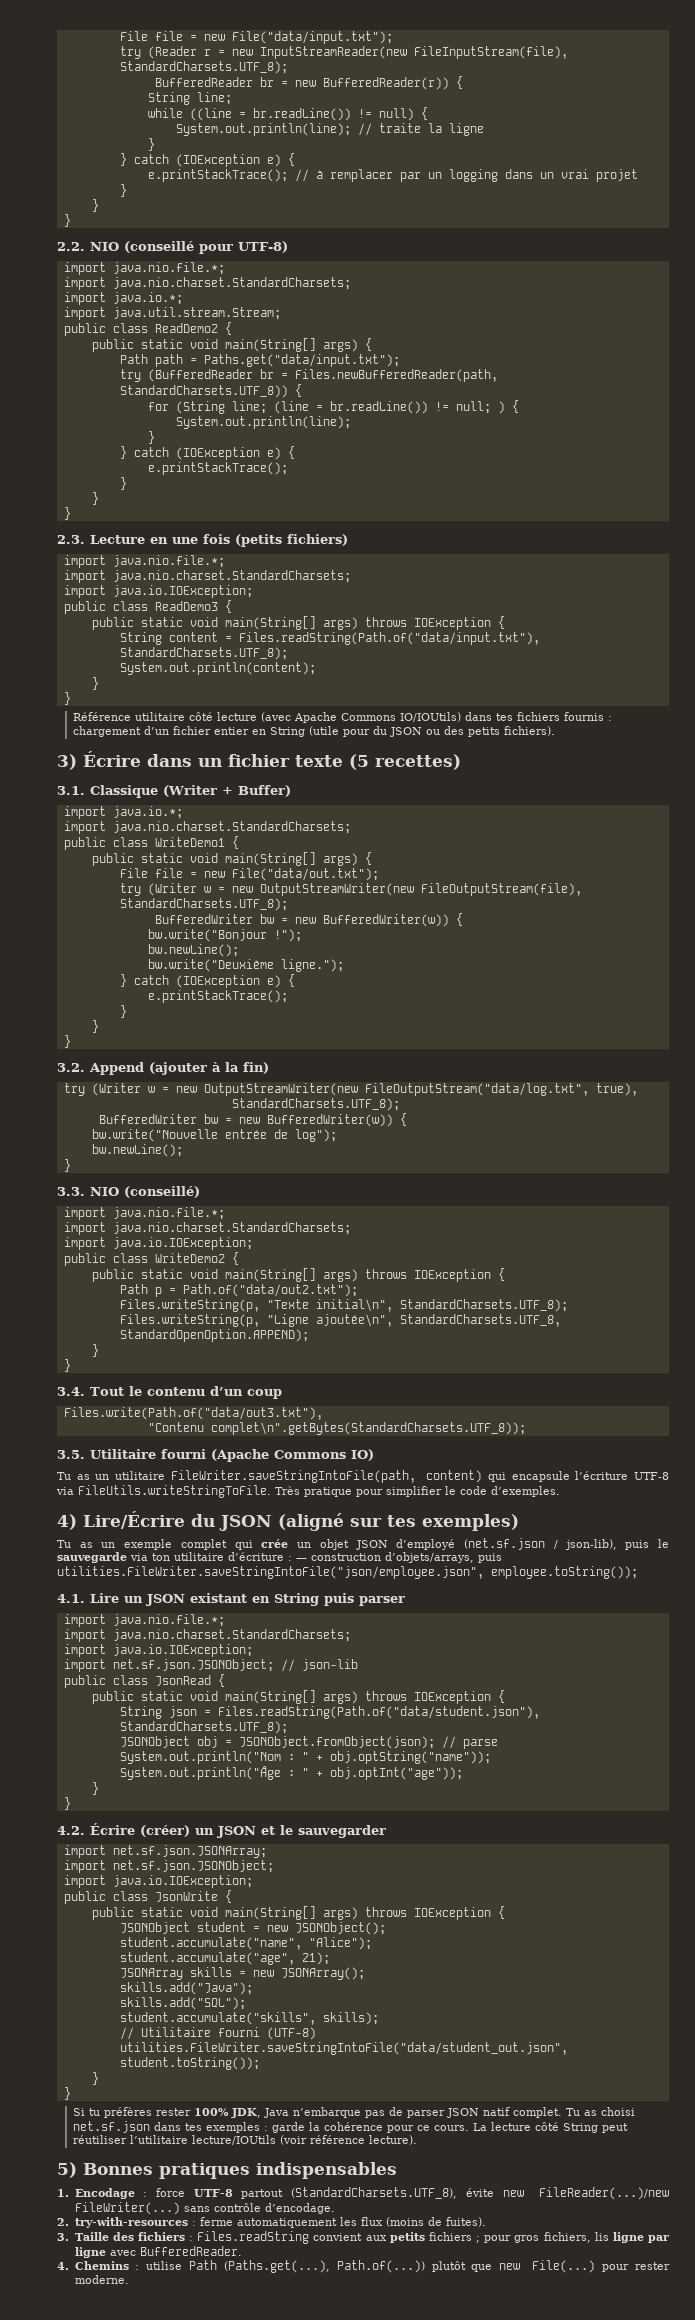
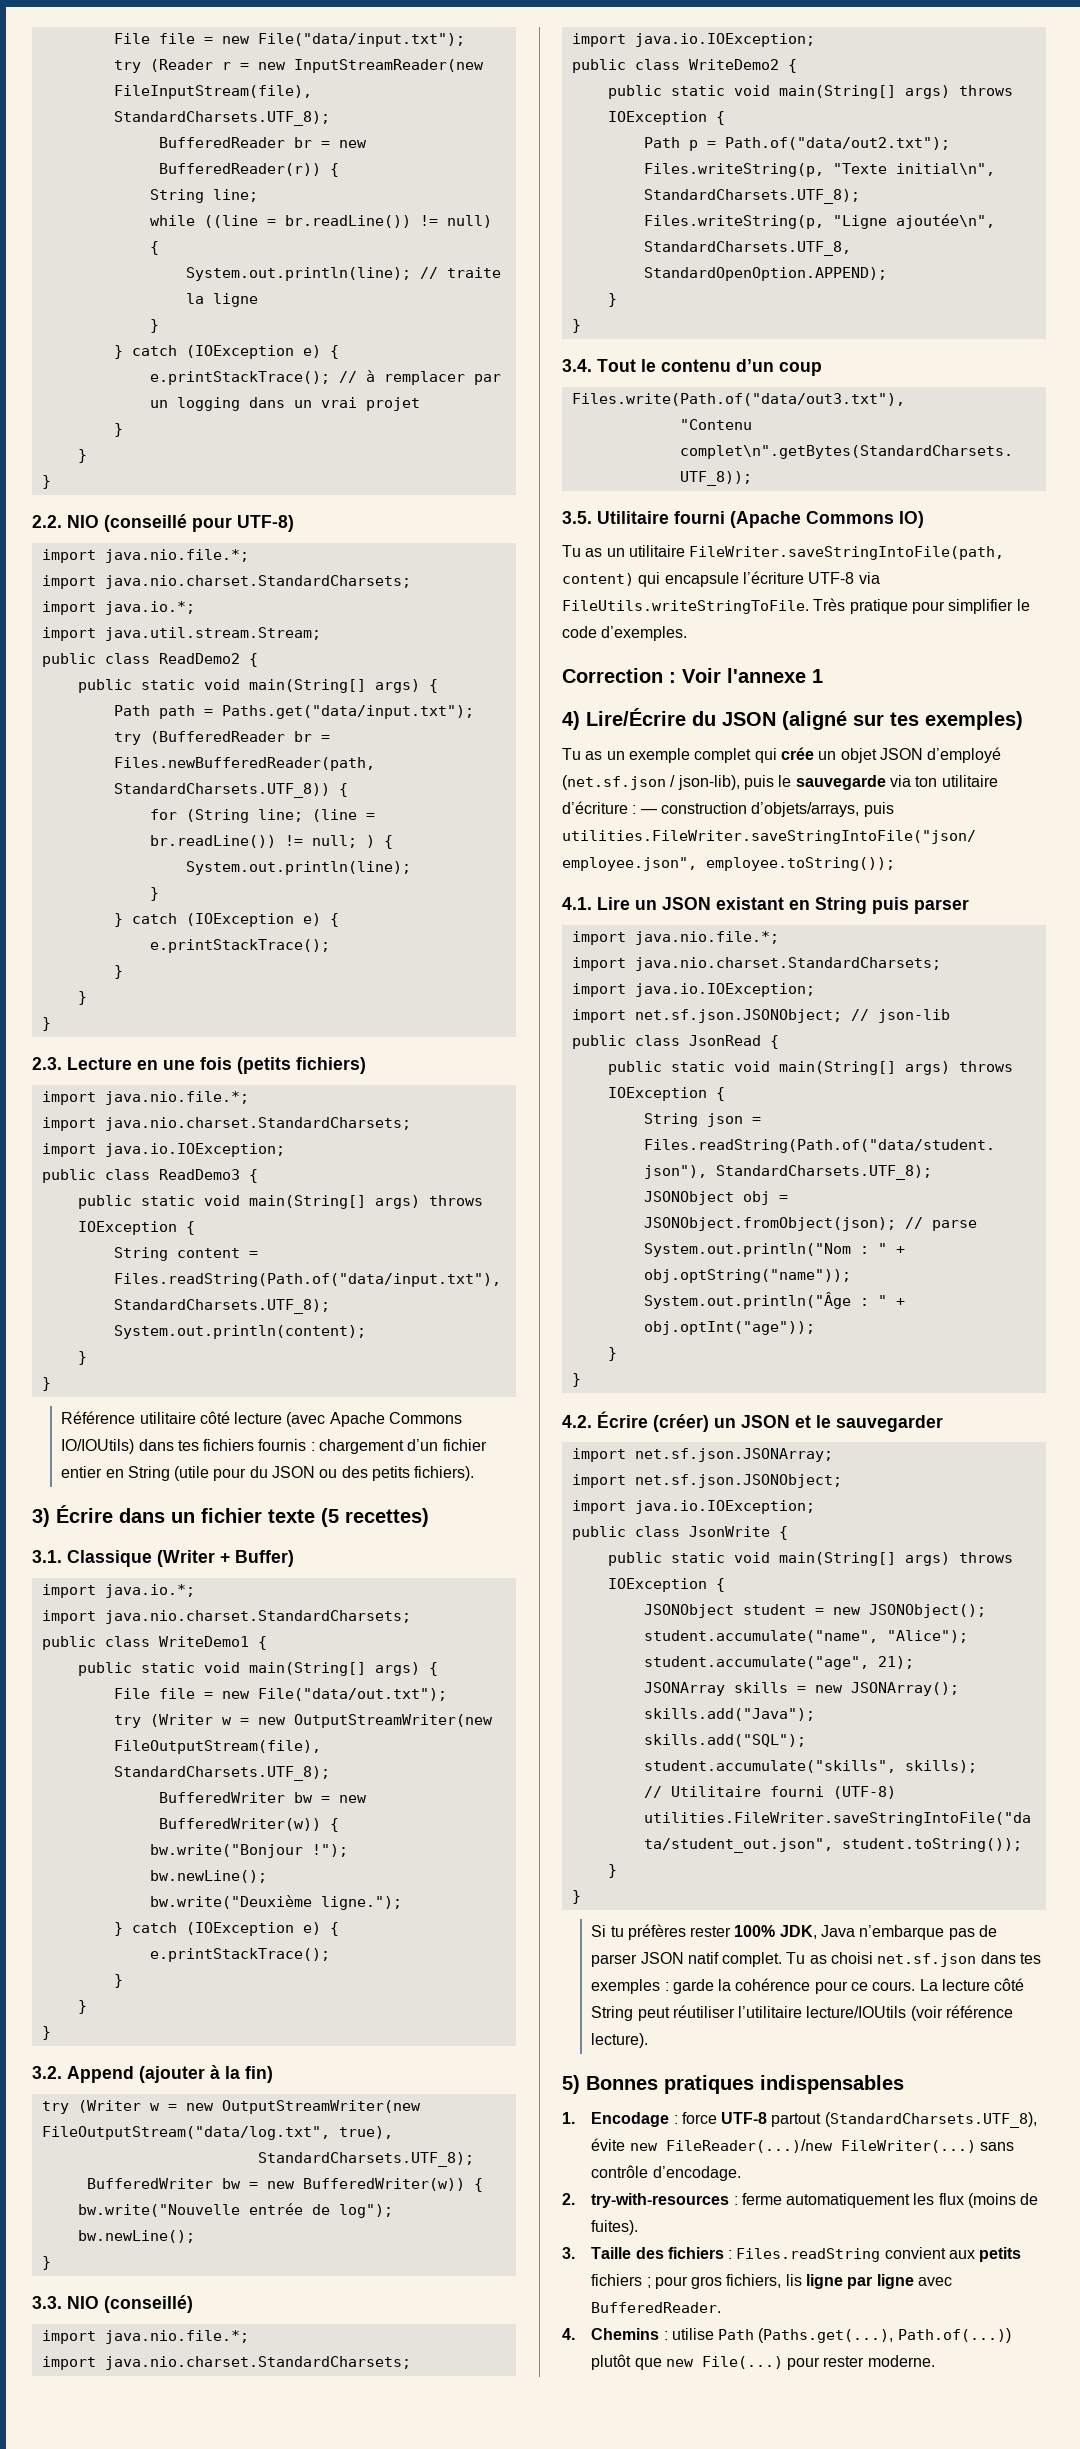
+ Correction : Voir l'annexe 1

